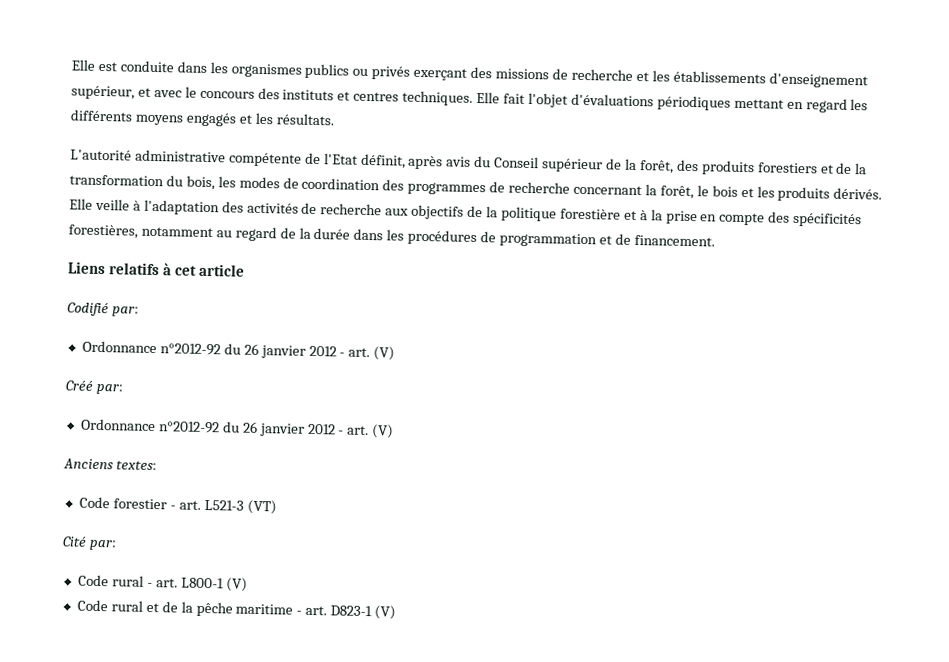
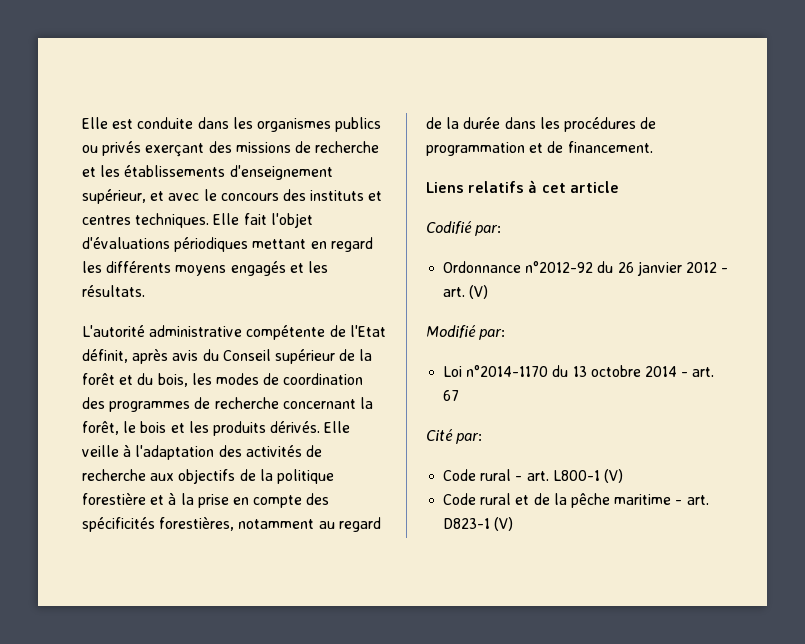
- L'autorité administrative compétente de l'Etat définit, après avis du Conseil supérieur de la forêt, des produits forestiers et de la transformation du bois, les modes de coordination des programmes de recherche concernant la forêt, le bois et les produits dérivés.
+ L'autorité administrative compétente de l'Etat définit, après avis du Conseil supérieur de la forêt et du bois, les modes de coordination des programmes de recherche concernant la forêt, le bois et les produits dérivés.
- Créé par:
- Ordonnance n°2012-92 du 26 janvier 2012 - art. (V)
- Anciens textes:
- Code forestier - art. L521-3 (VT)
+ Modifié par:
+ Loi n°2014-1170 du 13 octobre 2014 - art. 67

